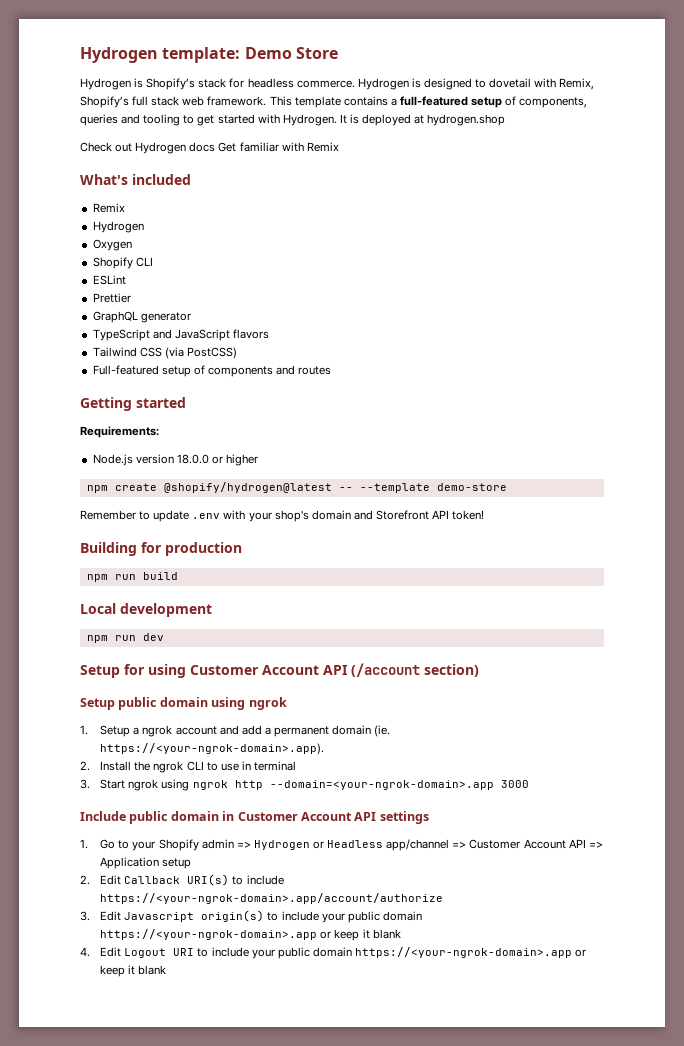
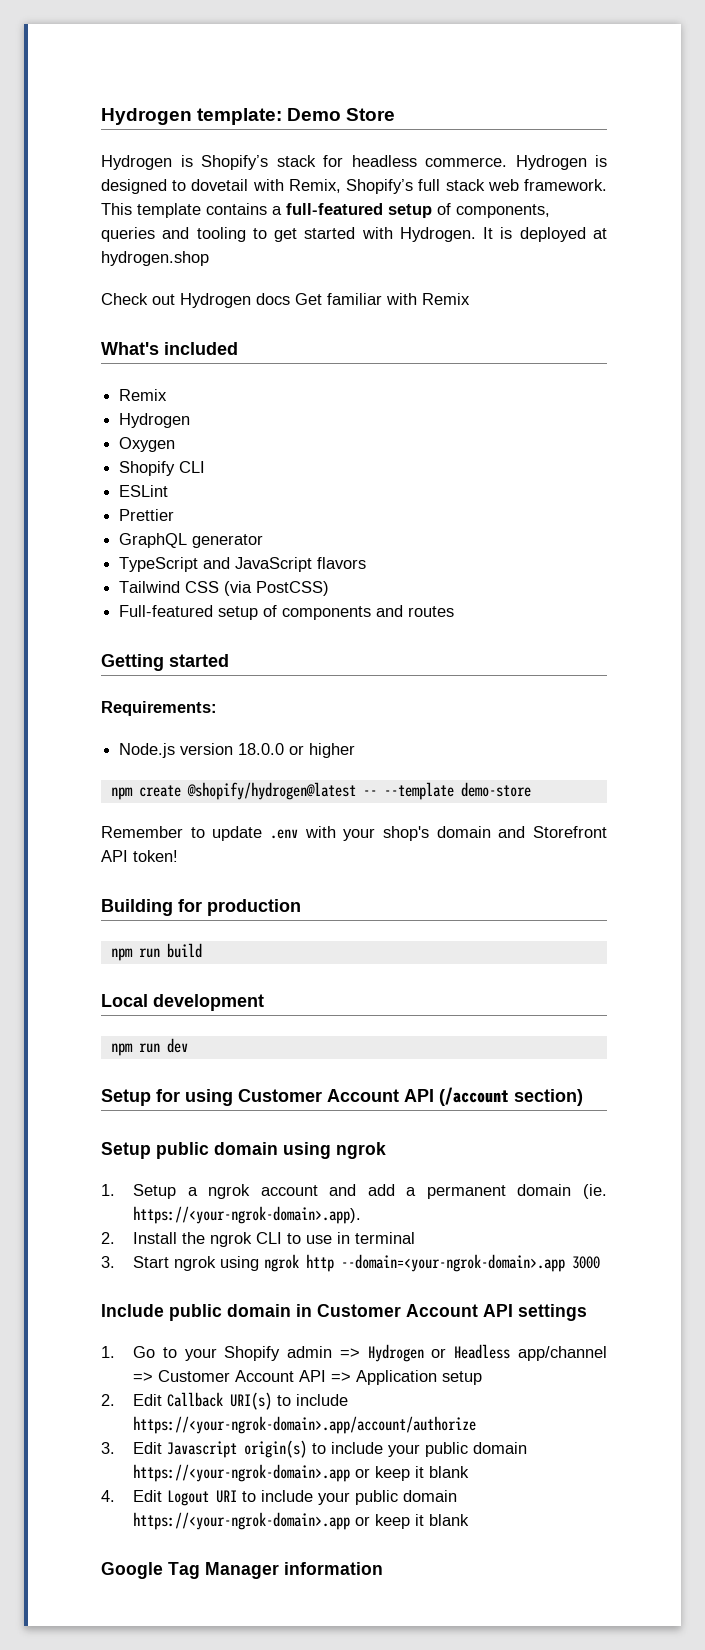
+ Google Tag Manager information

